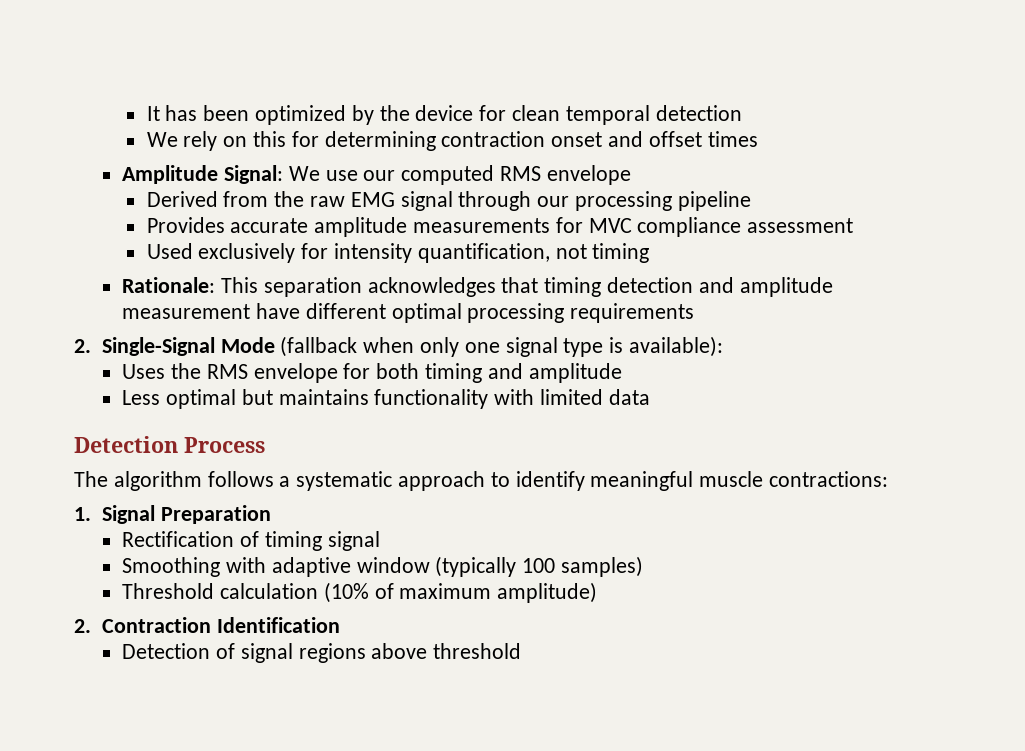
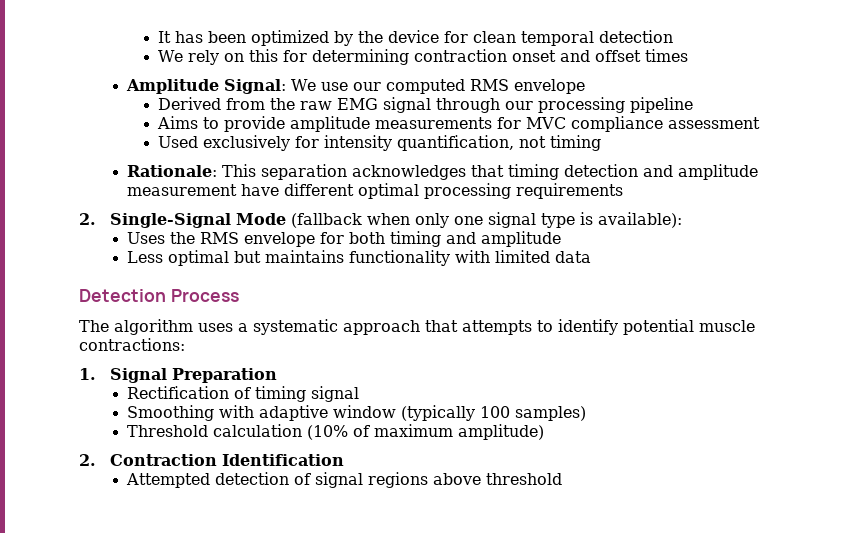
- Provides accurate amplitude measurements for MVC compliance assessment
+ Aims to provide amplitude measurements for MVC compliance assessment
- The algorithm follows a systematic approach to identify meaningful muscle contractions:
+ The algorithm uses a systematic approach that attempts to identify potential muscle contractions:
- Detection of signal regions above threshold
+ Attempted detection of signal regions above threshold

